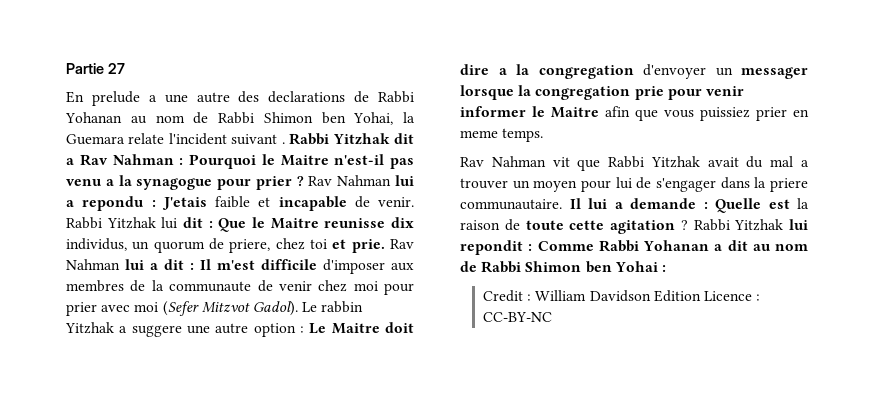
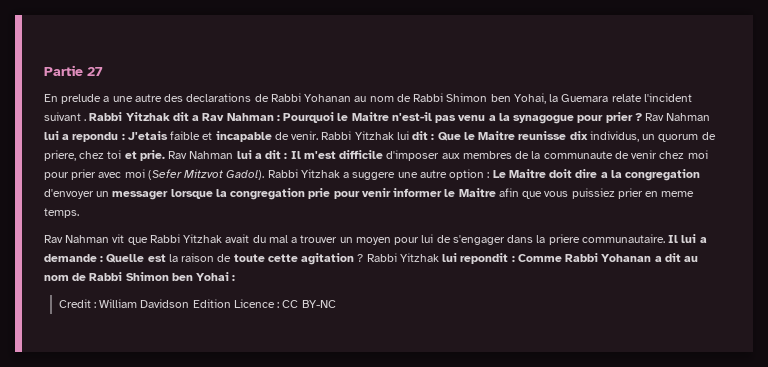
- Le rabbin Yitzhak a suggere une autre option : Le Maitre doit dire a la congregation d'envoyer un messager lorsque la congregation prie pour venir informer le Maitre afin que vous puissiez prier en meme temps.
+ Rabbi Yitzhak a suggere une autre option : Le Maitre doit dire a la congregation d'envoyer un messager lorsque la congregation prie pour venir informer le Maitre afin que vous puissiez prier en meme temps.
- Credit : William Davidson Edition Licence : CC-BY-NC
+ Credit : William Davidson Edition Licence : CC BY-NC

